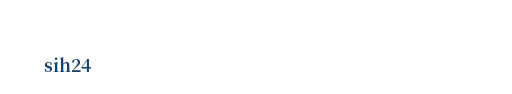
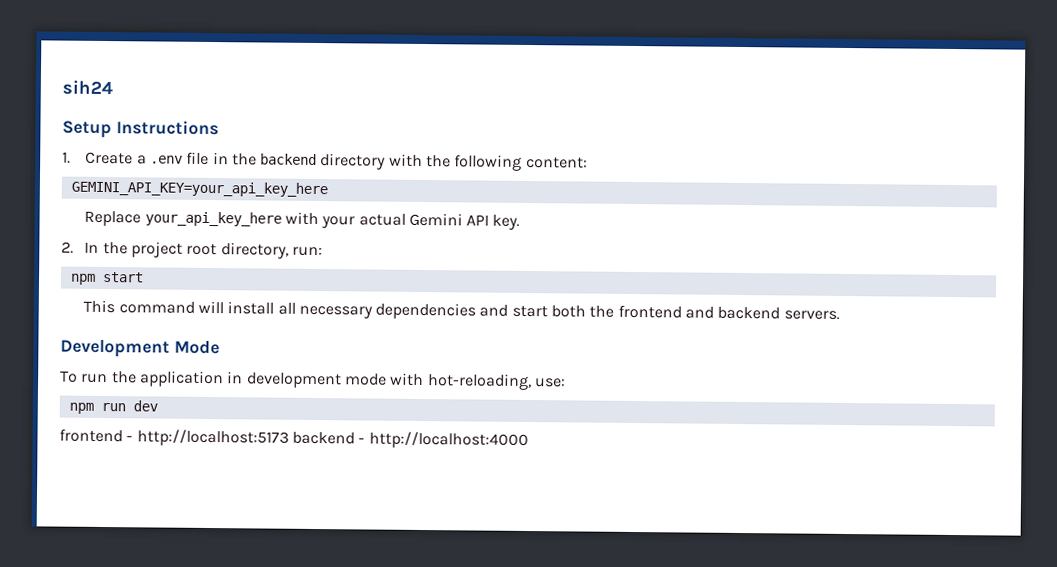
+ Setup Instructions
+ 1. Create a .env file in the backend directory with the following content:
+ GEMINI_API_KEY=your_api_key_here
+ Replace your_api_key_here with your actual Gemini API key.
+ 2. In the project root directory, run:
+ npm start
+ This command will install all necessary dependencies and start both the frontend and backend servers.
+ Development Mode
+ To run the application in development mode with hot-reloading, use:
+ npm run dev
+ frontend - http://localhost:5173 backend - http://localhost:4000

